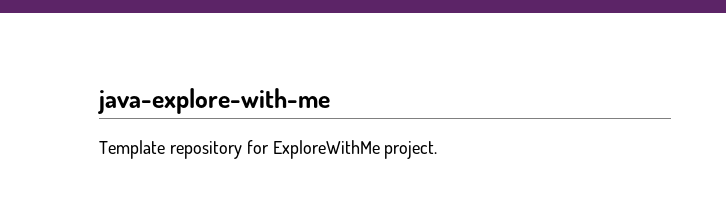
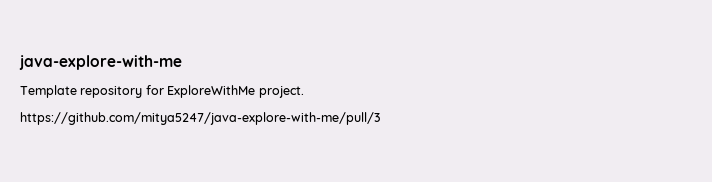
+ https://github.com/mitya5247/java-explore-with-me/pull/3

